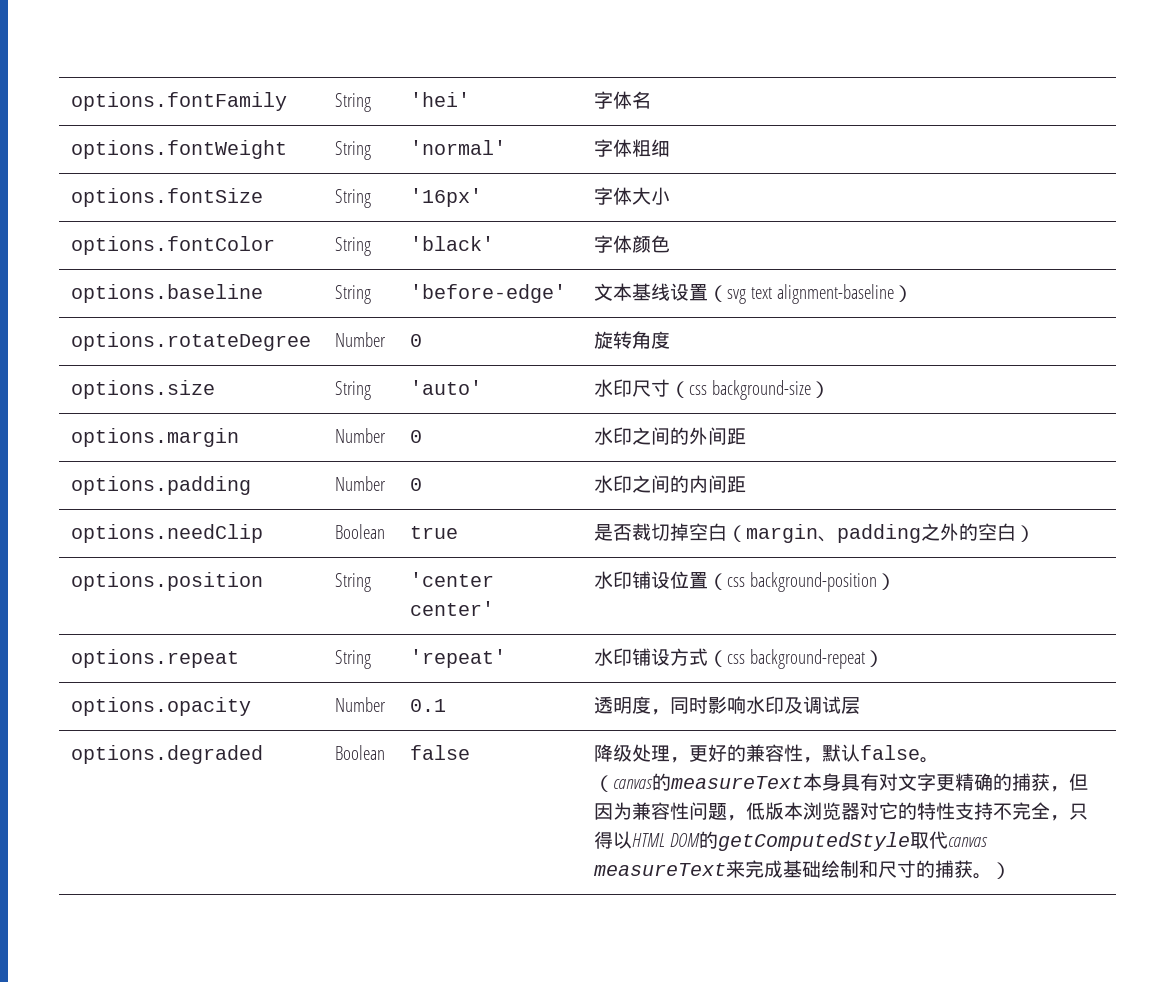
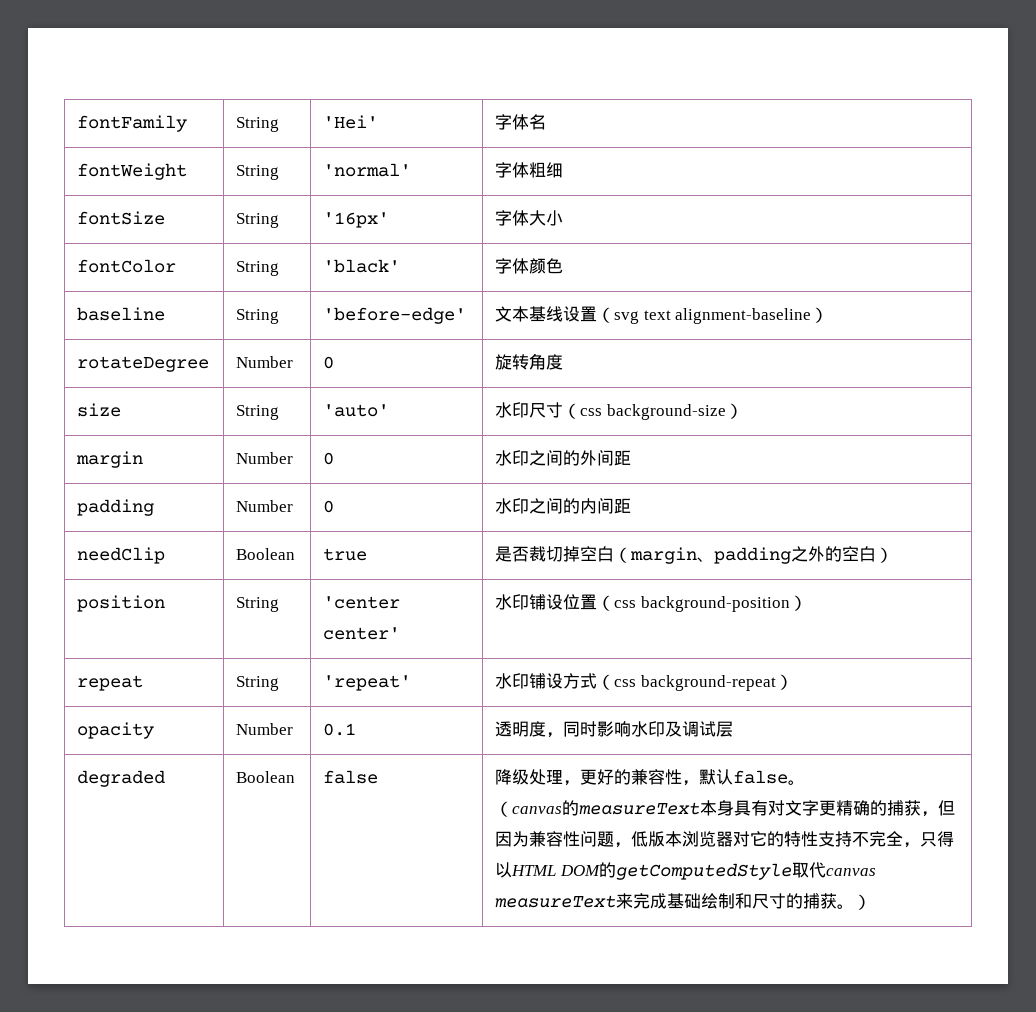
- options.fontFamily | String | 'hei' | 字体名
+ fontFamily | String | 'Hei' | 字体名
- options.fontWeight | String | 'normal' | 字体粗细
+ fontWeight | String | 'normal' | 字体粗细
- options.fontSize | String | '16px' | 字体大小
+ fontSize | String | '16px' | 字体大小
- options.fontColor | String | 'black' | 字体颜色
+ fontColor | String | 'black' | 字体颜色
- options.baseline | String | 'before-edge' | 文本基线设置（svg text alignment-baseline）
+ baseline | String | 'before-edge' | 文本基线设置（svg text alignment-baseline）
- options.rotateDegree | Number | 0 | 旋转角度
+ rotateDegree | Number | 0 | 旋转角度
- options.size | String | 'auto' | 水印尺寸（css background-size）
+ size | String | 'auto' | 水印尺寸（css background-size）
- options.margin | Number | 0 | 水印之间的外间距
+ margin | Number | 0 | 水印之间的外间距
- options.padding | Number | 0 | 水印之间的内间距
+ padding | Number | 0 | 水印之间的内间距
- options.needClip | Boolean | true | 是否裁切掉空白（margin、padding之外的空白）
+ needClip | Boolean | true | 是否裁切掉空白（margin、padding之外的空白）
- options.position | String | 'center center' | 水印铺设位置（css background-position）
+ position | String | 'center center' | 水印铺设位置（css background-position）
- options.repeat | String | 'repeat' | 水印铺设方式（css background-repeat）
+ repeat | String | 'repeat' | 水印铺设方式（css background-repeat）
- options.opacity | Number | 0.1 | 透明度，同时影响水印及调试层
+ opacity | Number | 0.1 | 透明度，同时影响水印及调试层
- options.degraded
+ degraded

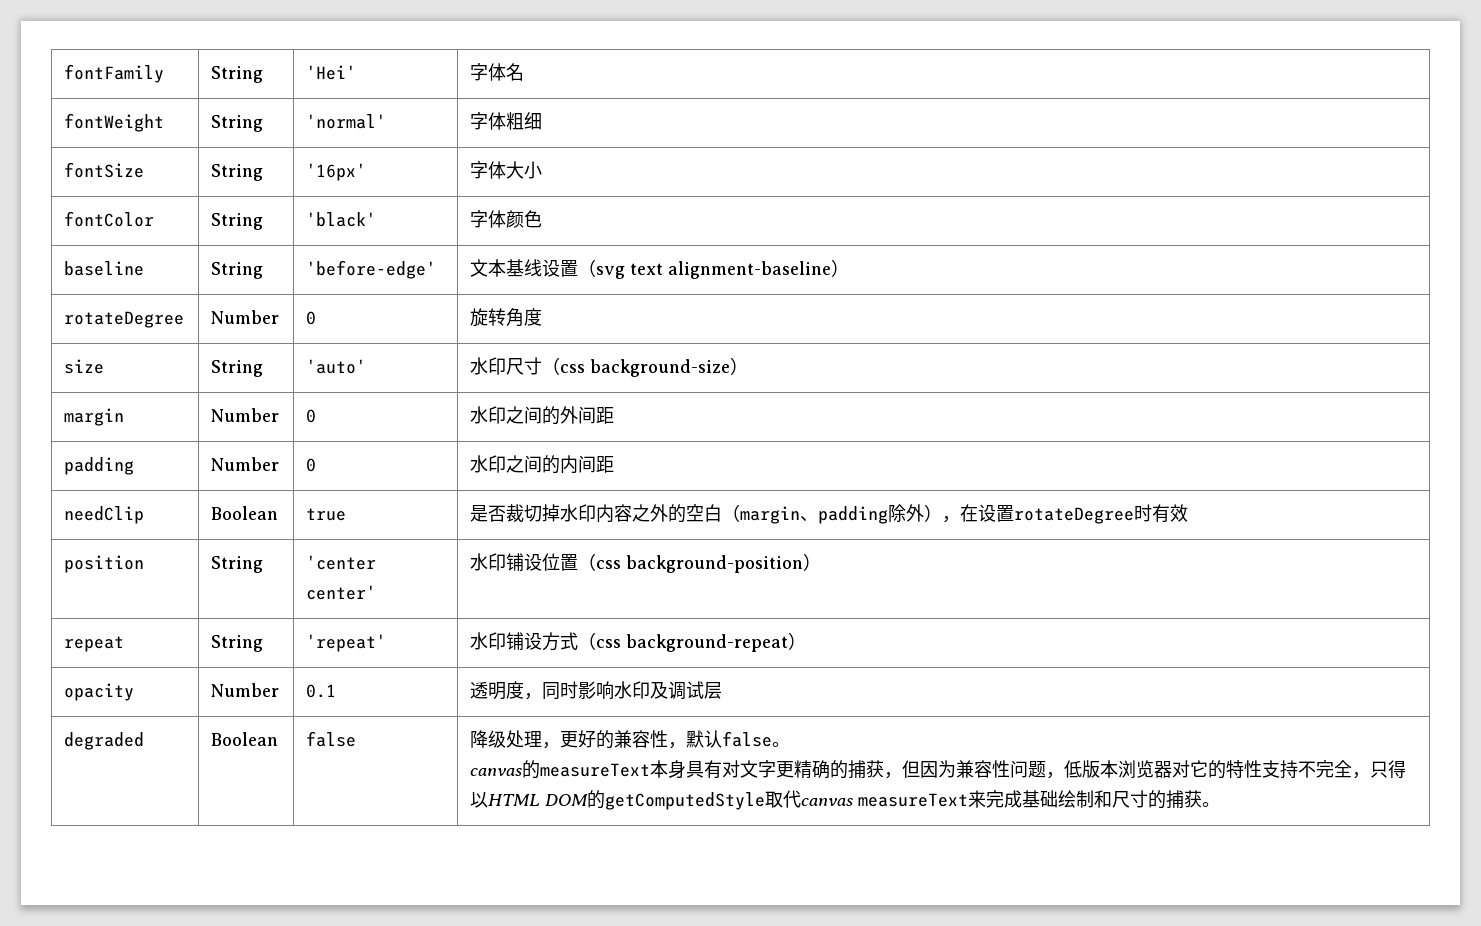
- needClip | Boolean | true | 是否裁切掉空白（margin、padding之外的空白）
+ needClip | Boolean | true | 是否裁切掉水印内容之外的空白（margin、padding除外），在设置rotateDegree时有效
- （canvas的measureText本身具有对文字更精确的捕获，但因为兼容性问题，低版本浏览器对它的特性支持不完全，只得以HTML DOM的getComputedStyle取代canvas measureText来完成基础绘制和尺寸的捕获。）
+ canvas的measureText本身具有对文字更精确的捕获，但因为兼容性问题，低版本浏览器对它的特性支持不完全，只得以HTML DOM的getComputedStyle取代canvas measureText来完成基础绘制和尺寸的捕获。

